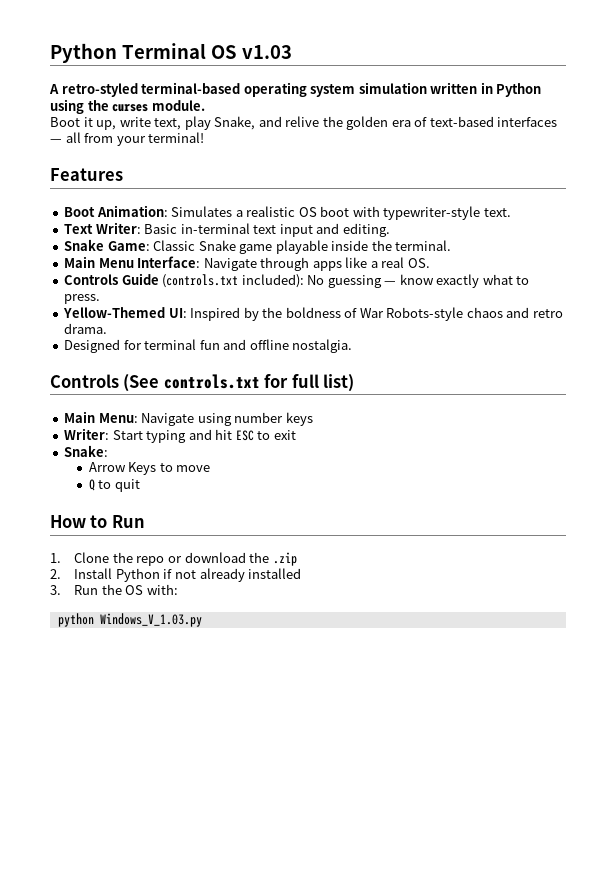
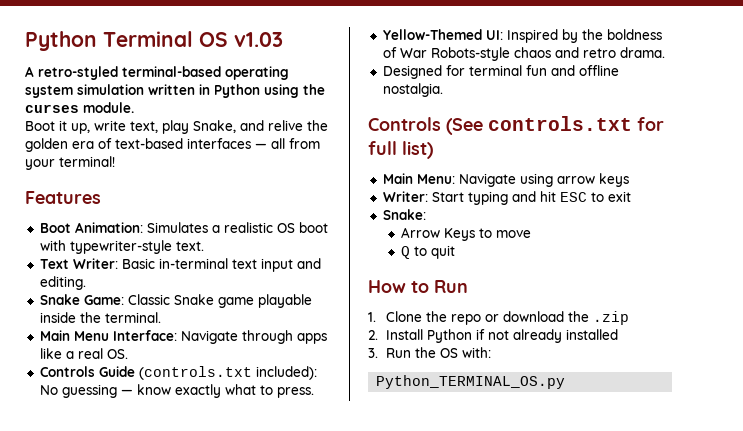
- Main Menu: Navigate using number keys
+ Main Menu: Navigate using arrow keys
- python Windows_V_1.03.py
+ Python_TERMINAL_OS.py

